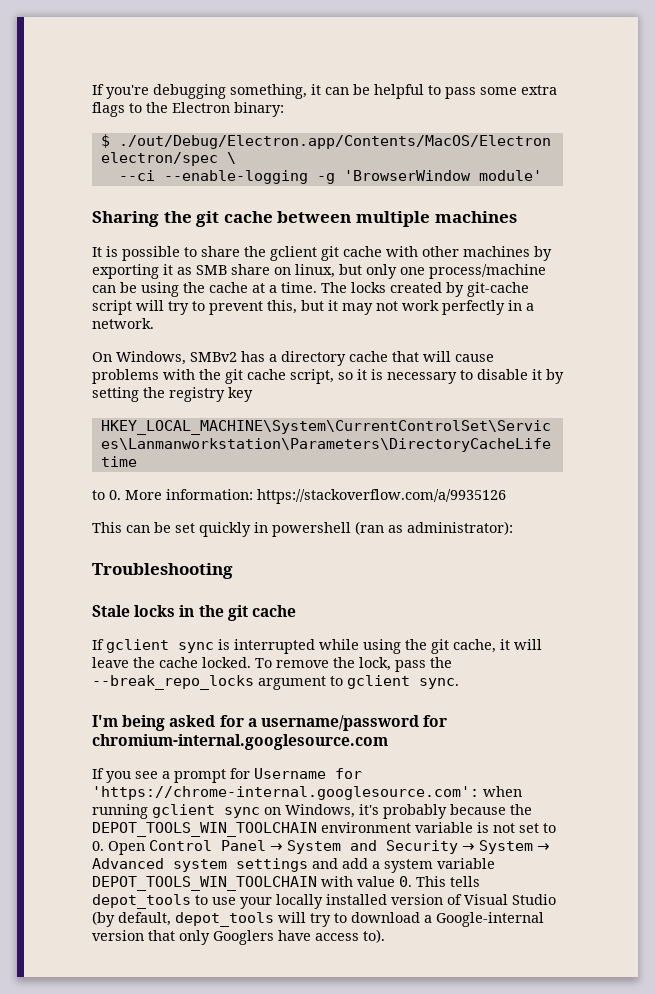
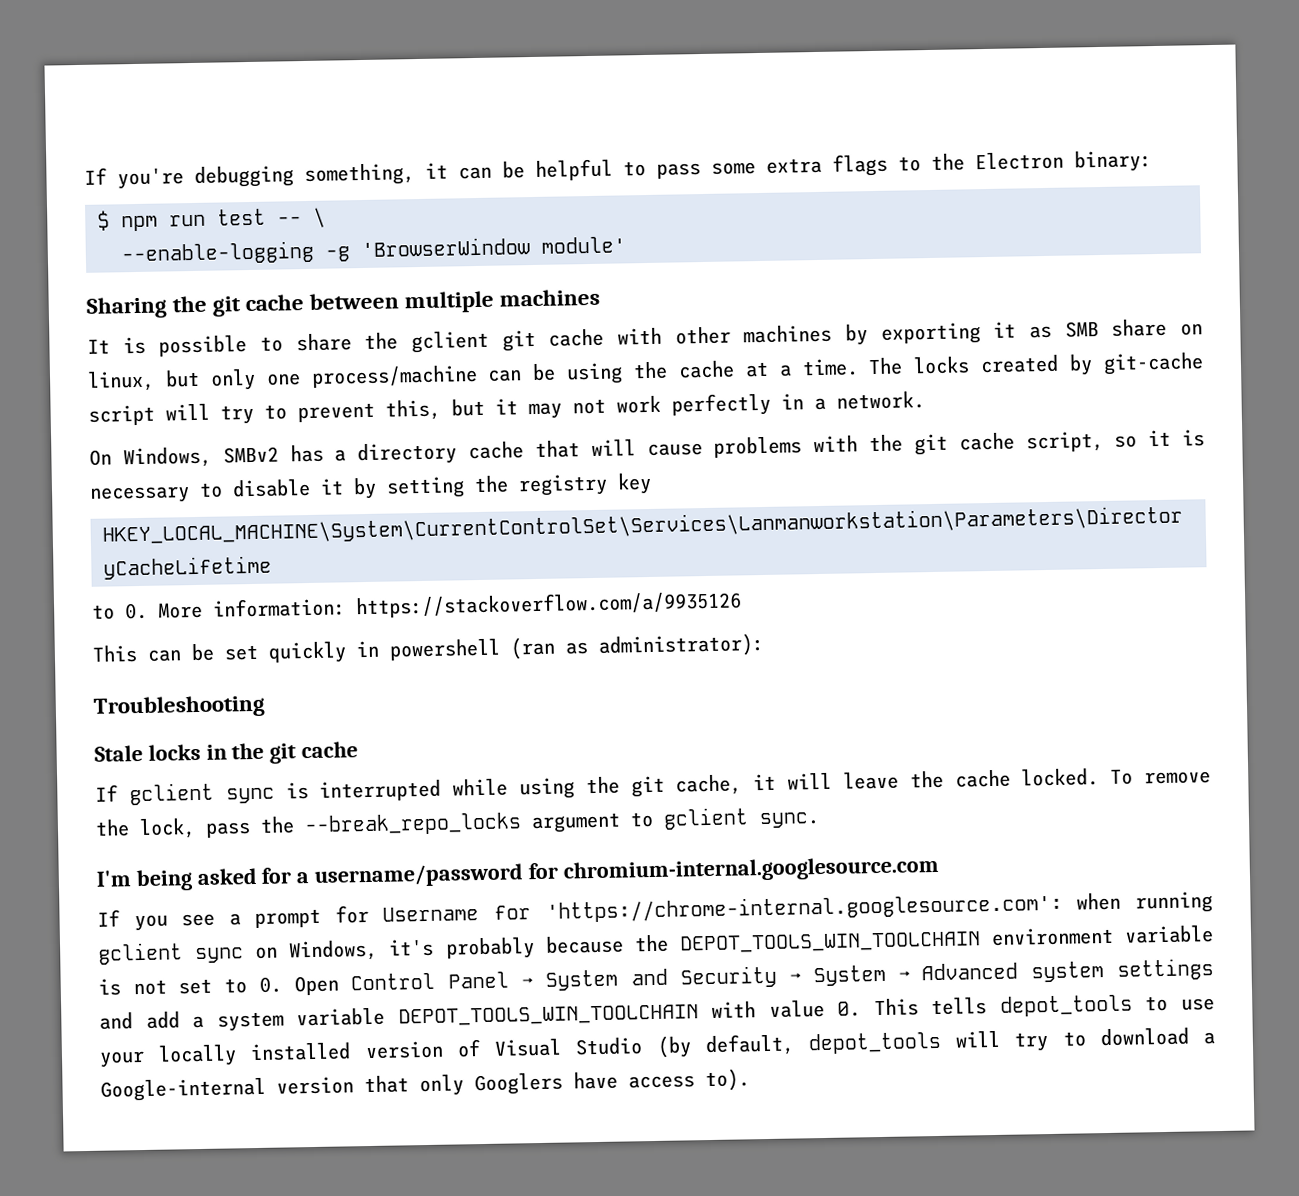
- $ ./out/Debug/Electron.app/Contents/MacOS/Electron electron/spec \
+ $ npm run test -- \
- --ci --enable-logging -g 'BrowserWindow module'
+ --enable-logging -g 'BrowserWindow module'

